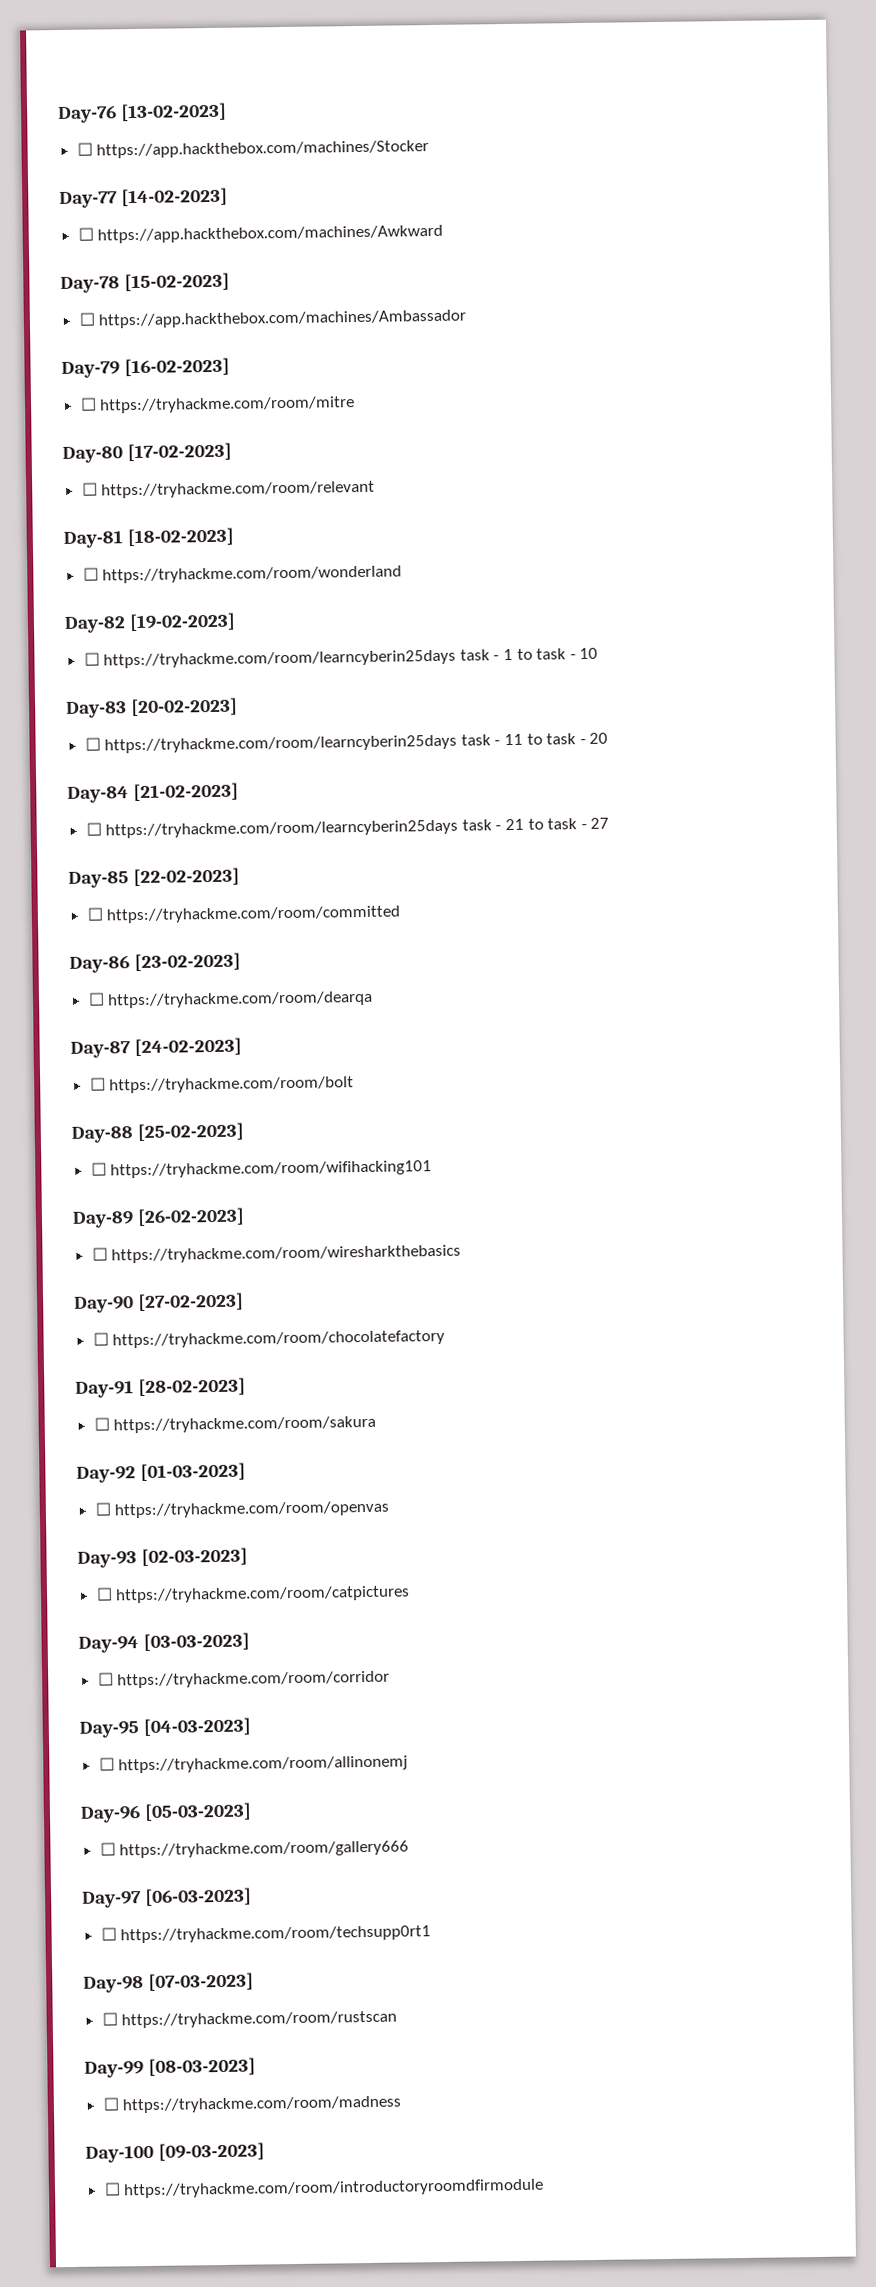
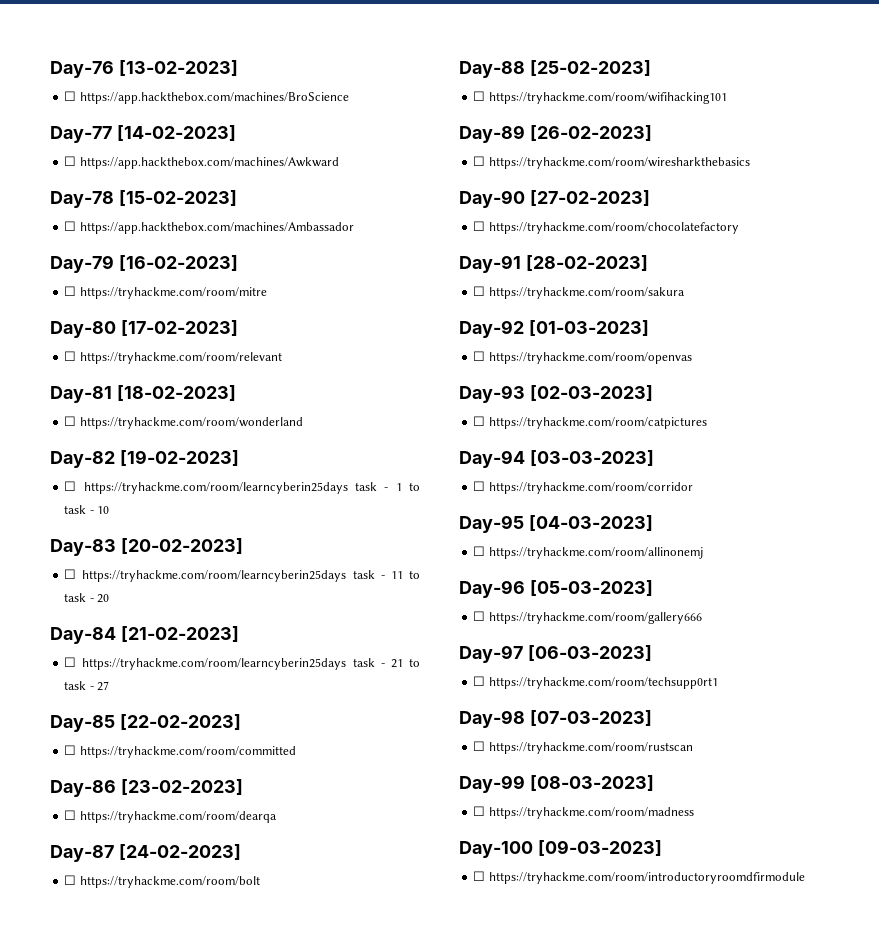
- ☐ https://app.hackthebox.com/machines/Stocker
+ ☐ https://app.hackthebox.com/machines/BroScience

